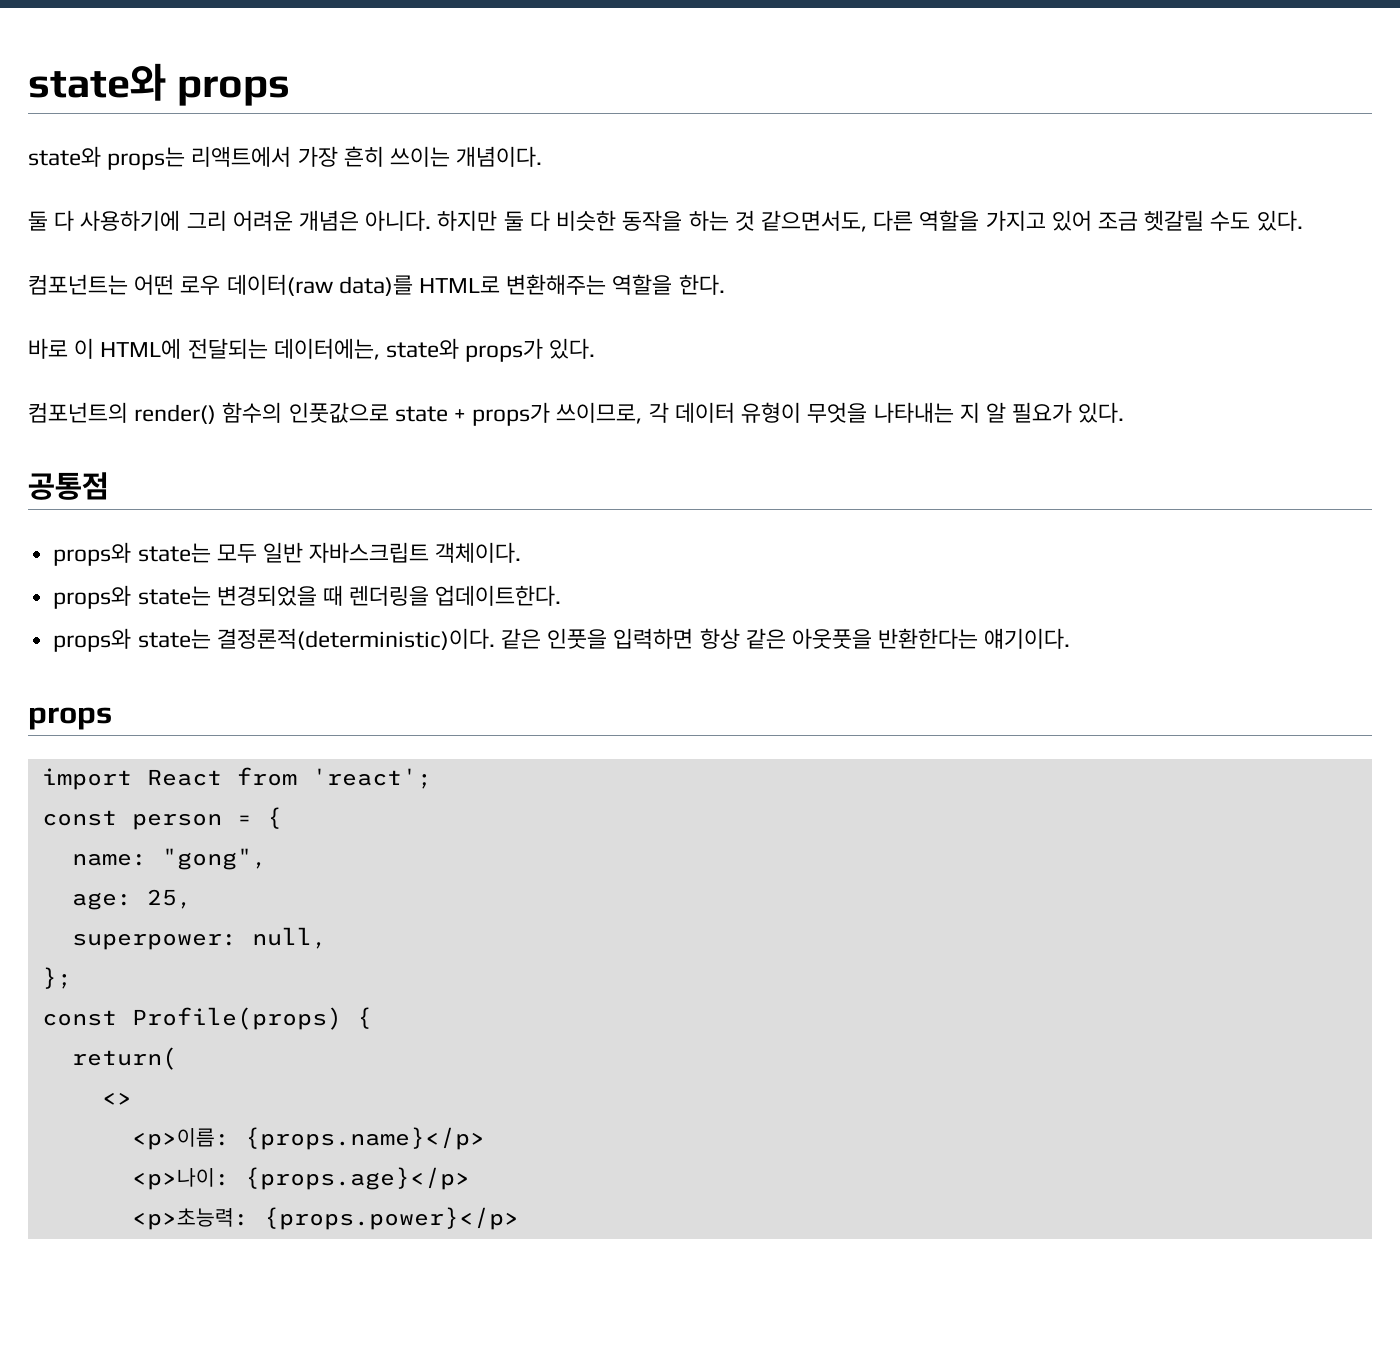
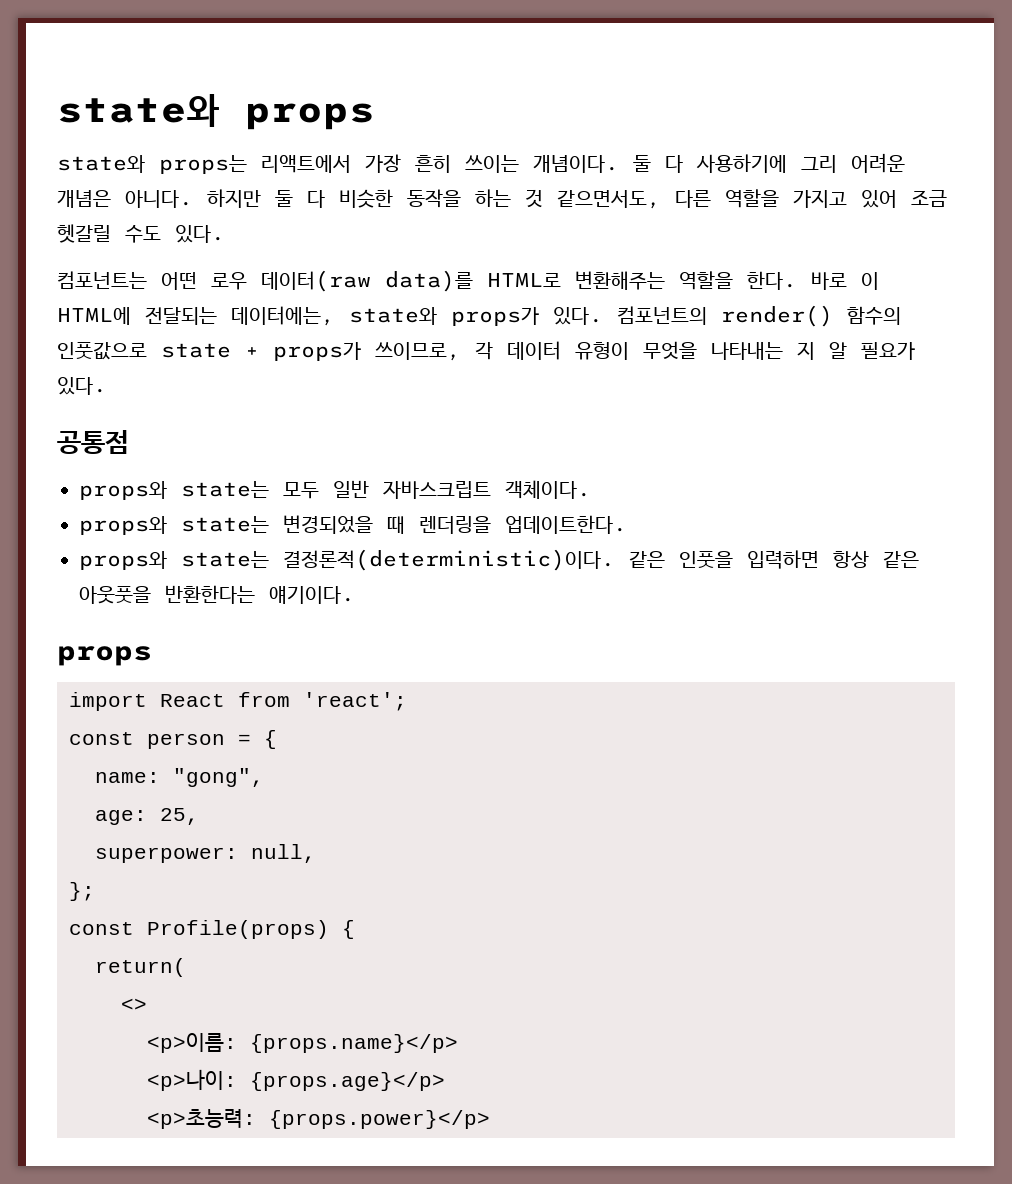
- state와 props는 리액트에서 가장 흔히 쓰이는 개념이다.
- 둘 다 사용하기에 그리 어려운 개념은 아니다.
+ state와 props는 리액트에서 가장 흔히 쓰이는 개념이다. 둘 다 사용하기에 그리 어려운 개념은 아니다.
- 컴포넌트는 어떤 로우 데이터(raw data)를 HTML로 변환해주는 역할을 한다.
- 바로 이 HTML에 전달되는 데이터에는, state와 props가 있다.
- 컴포넌트의 render() 함수의 인풋값으로 state + props가 쓰이므로, 각 데이터 유형이 무엇을 나타내는 지 알 필요가 있다.
+ 컴포넌트는 어떤 로우 데이터(raw data)를 HTML로 변환해주는 역할을 한다. 바로 이 HTML에 전달되는 데이터에는, state와 props가 있다. 컴포넌트의 render() 함수의 인풋값으로 state + props가 쓰이므로, 각 데이터 유형이 무엇을 나타내는 지 알 필요가 있다.

